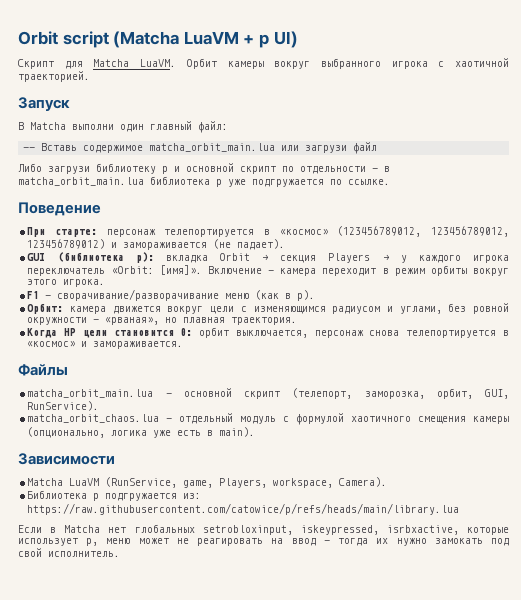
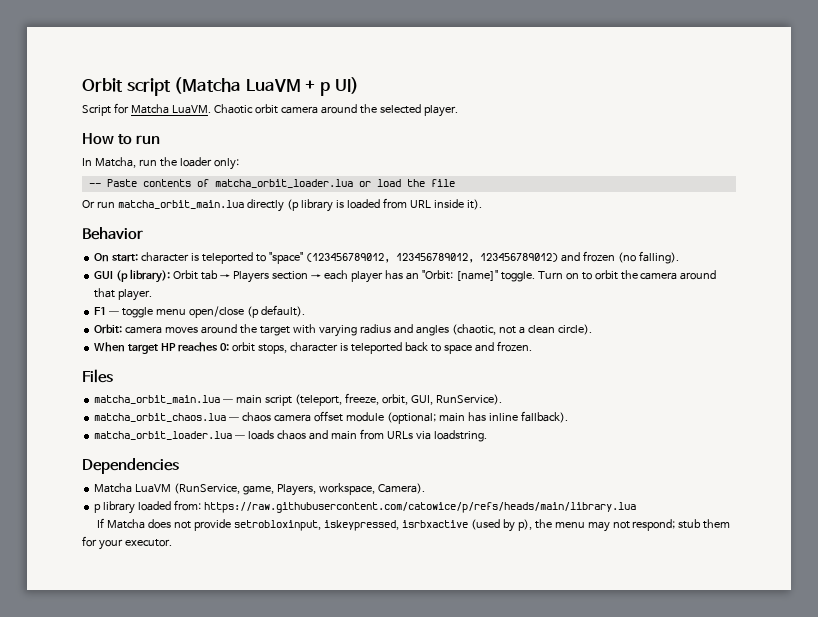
- Скрипт для Matcha LuaVM. Орбит камеры вокруг выбранного игрока с хаотичной траекторией.
- Запуск
- В Matcha выполни один главный файл:
- -- Вставь содержимое matcha_orbit_main.lua или загрузи файл
- Либо загрузи библиотеку p и основной скрипт по отдельности — в matcha_orbit_main.lua библиотека p уже подгружается по ссылке.
- Поведение
- При старте: персонаж телепортируется в «космос» (123456789012, 123456789012, 123456789012) и замораживается (не падает).
- GUI (библиотека p): вкладка Orbit → секция Players → у каждого игрока переключатель «Orbit: [имя]». Включение — камера переходит в режим орбиты вокруг этого игрока.
- F1 — сворачивание/разворачивание меню (как в p).
- Орбит: камера движется вокруг цели с изменяющимся радиусом и углами, без ровной окружности — «рваная», но плавная траектория.
- Когда HP цели становится 0: орбит выключается, персонаж снова телепортируется в «космос» и замораживается.
- Файлы
- matcha_orbit_main.lua — основной скрипт (телепорт, заморозка, орбит, GUI, RunService).
- matcha_orbit_chaos.lua — отдельный модуль с формулой хаотичного смещения камеры (опционально, логика уже есть в main).
- Зависимости
+ Script for Matcha LuaVM. Chaotic orbit camera around the selected player.
+ How to run
+ In Matcha, run the loader only:
+ -- Paste contents of matcha_orbit_loader.lua or load the file
+ Or run matcha_orbit_main.lua directly (p library is loaded from URL inside it).
+ Behavior
+ On start: character is teleported to "space" (123456789012, 123456789012, 123456789012) and frozen (no falling).
+ GUI (p library): Orbit tab → Players section → each player has an "Orbit: [name]" toggle. Turn on to orbit the camera around that player.
+ F1 — toggle menu open/close (p default).
+ Orbit: camera moves around the target with varying radius and angles (chaotic, not a clean circle).
+ When target HP reaches 0: orbit stops, character is teleported back to space and frozen.
+ Files
+ matcha_orbit_main.lua — main script (teleport, freeze, orbit, GUI, RunService).
+ matcha_orbit_chaos.lua — chaos camera offset module (optional; main has inline fallback).
+ matcha_orbit_loader.lua — loads chaos and main from URLs via loadstring.
+ Dependencies
- Библиотека p подгружается из: https://raw.githubusercontent.com/catowice/p/refs/heads/main/library.lua
- Если в Matcha нет глобальных setrobloxinput, iskeypressed, isrbxactive, которые использует p, меню может не реагировать на ввод — тогда их нужно замокать под свой исполнитель.
+ p library loaded from: https://raw.githubusercontent.com/catowice/p/refs/heads/main/library.lua
+ If Matcha does not provide setrobloxinput, iskeypressed, isrbxactive (used by p), the menu may not respond; stub them for your executor.

